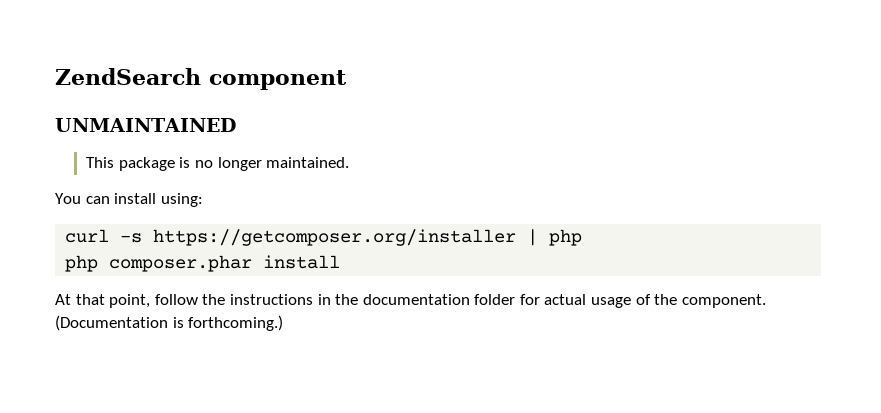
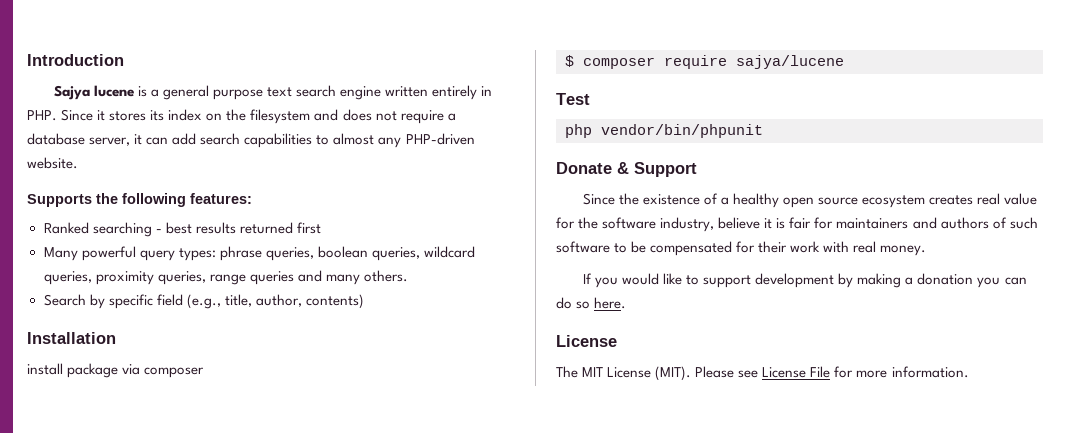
- ZendSearch component
- UNMAINTAINED
- This package is no longer maintained.
- You can install using:
- curl -s https://getcomposer.org/installer | php
- php composer.phar install
- At that point, follow the instructions in the documentation folder for actual usage of the component. (Documentation is forthcoming.)
+ Introduction
+ Sajya lucene is a general purpose text search engine written entirely in PHP. Since it stores its index on the filesystem and does not require a database server, it can add search capabilities to almost any PHP-driven website.
+ Supports the following features:
+ Ranked searching - best results returned first
+ Many powerful query types: phrase queries, boolean queries, wildcard queries, proximity queries, range queries and many others.
+ Search by specific field (e.g., title, author, contents)
+ Installation
+ install package via composer
+ $ composer require sajya/lucene
+ Test
+ php vendor/bin/phpunit
+ Donate & Support
+ Since the existence of a healthy open source ecosystem creates real value for the software industry, believe it is fair for maintainers and authors of such software to be compensated for their work with real money.
+ If you would like to support development by making a donation you can do so here.
+ License
+ The MIT License (MIT). Please see License File for more information.

